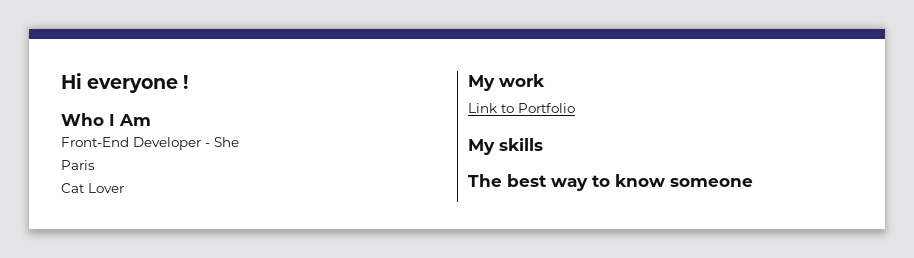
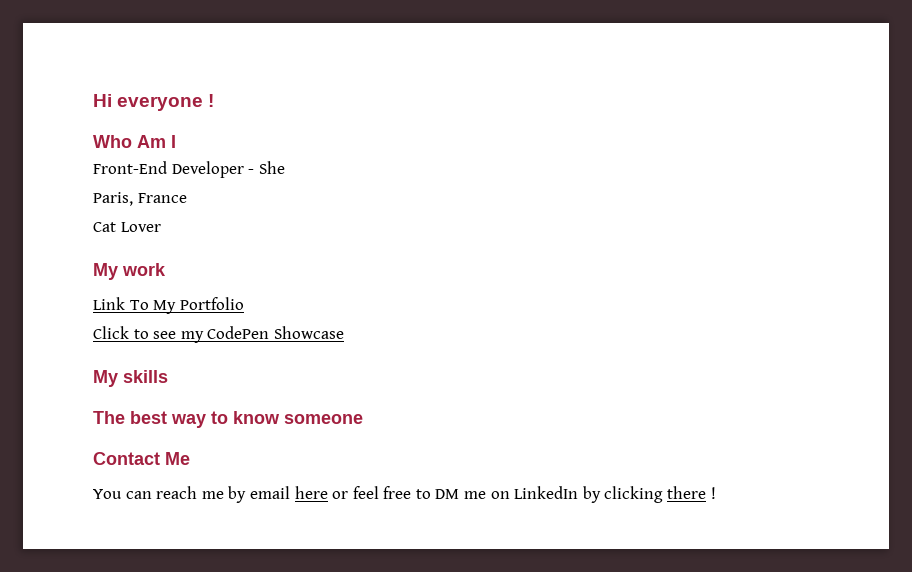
- Who I Am
+ Who Am I
- Paris
+ Paris, France
- Link to Portfolio
+ Link To My Portfolio
+ Click to see my CodePen Showcase
+ Contact Me
+ You can reach me by email here or feel free to DM me on LinkedIn by clicking there !

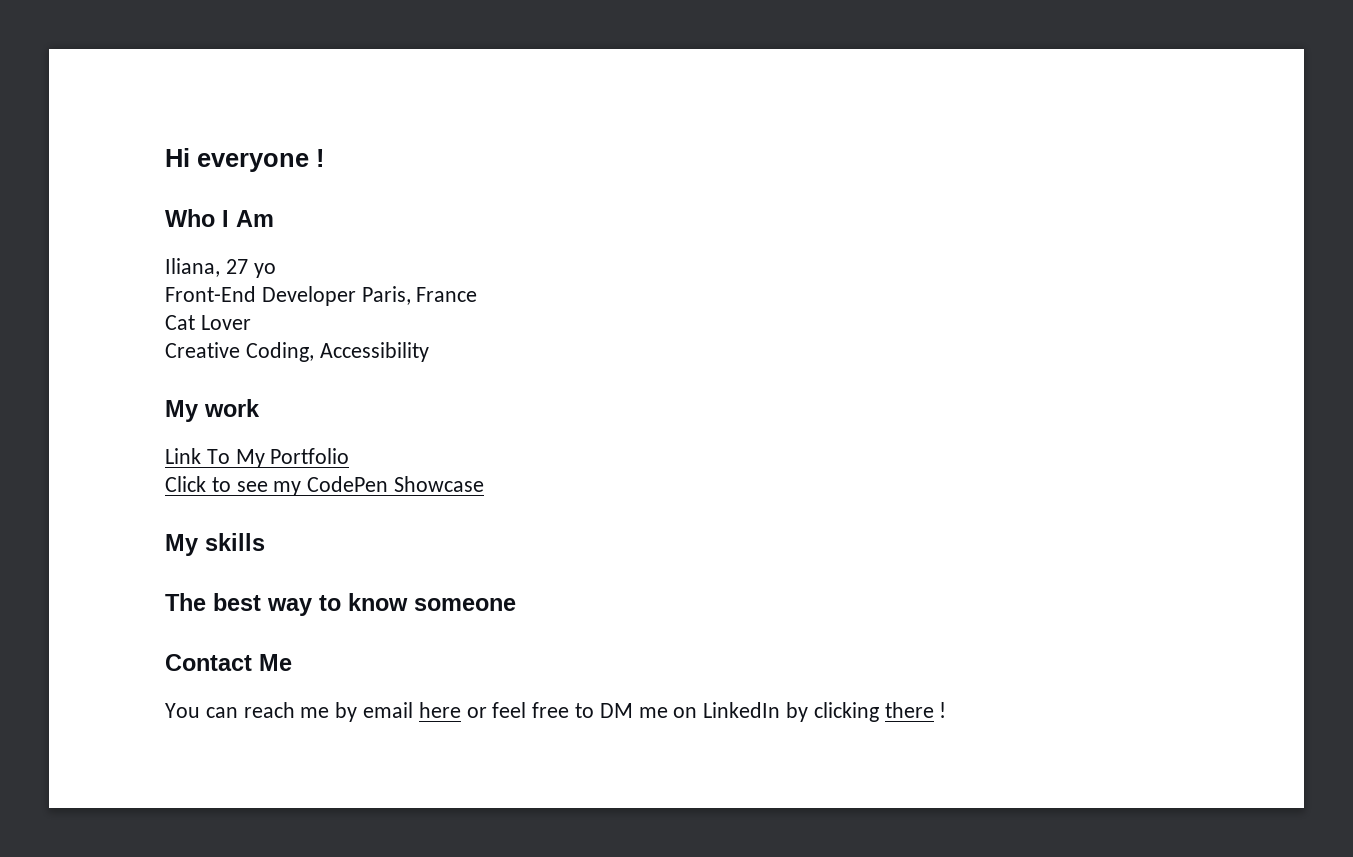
- Who Am I
+ Who I Am
+ Iliana, 27 yo
- Front-End Developer - She
- Paris, France
+ Front-End Developer Paris, France
+ Creative Coding, Accessibility

